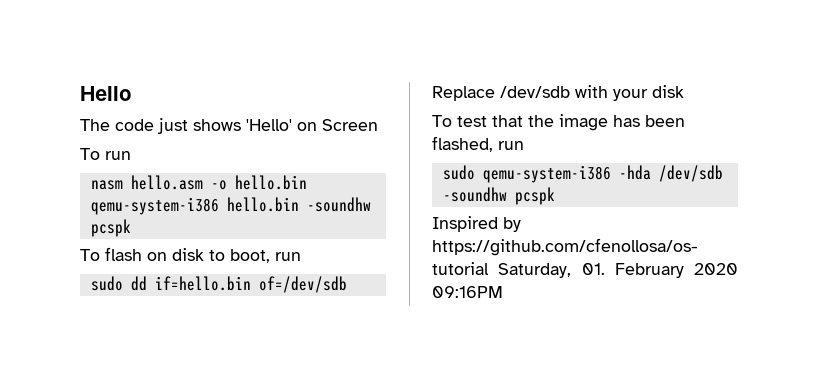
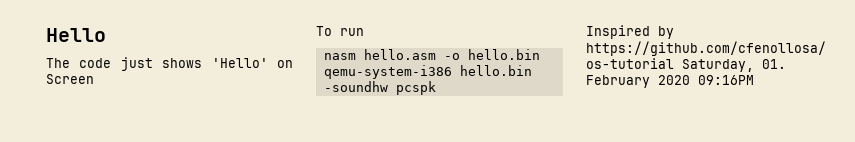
- To flash on disk to boot, run
- sudo dd if=hello.bin of=/dev/sdb
- Replace /dev/sdb with your disk
- To test that the image has been flashed, run
- sudo qemu-system-i386 -hda /dev/sdb -soundhw pcspk

